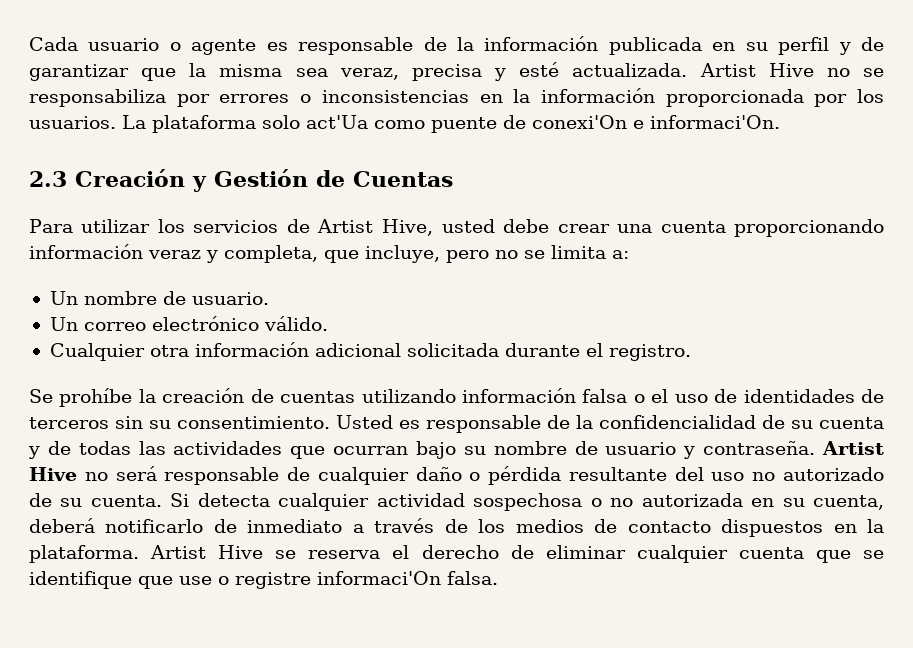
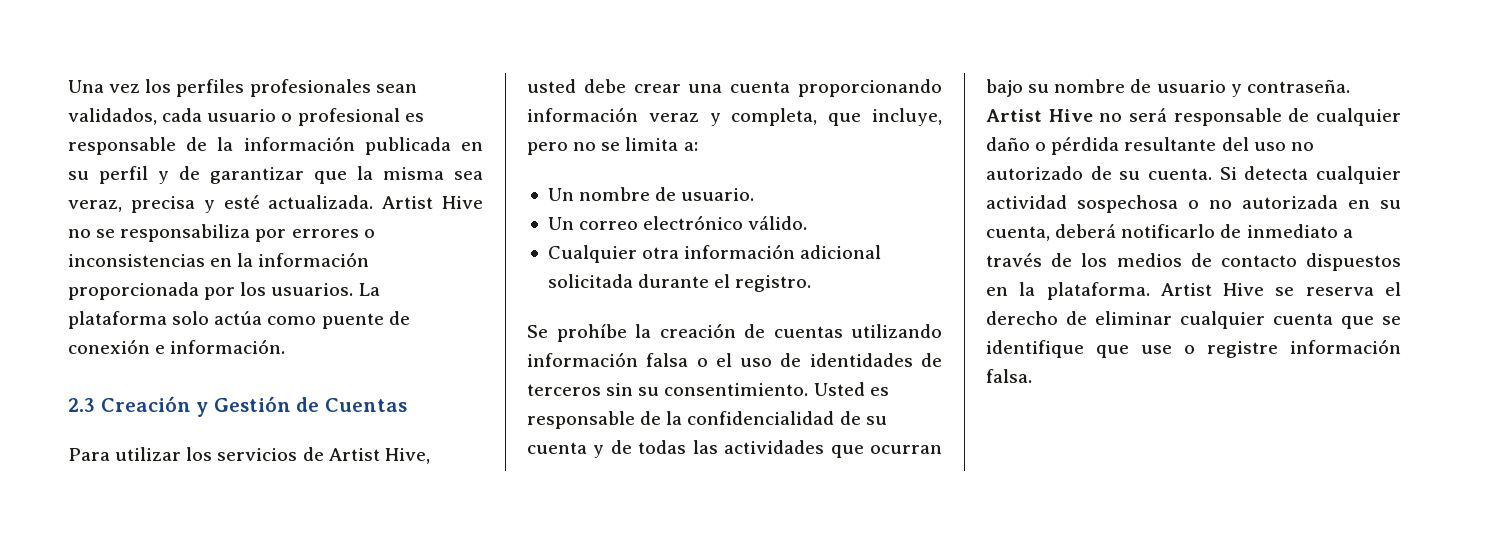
- Cada usuario o agente es responsable de la información publicada en su perfil y de garantizar que la misma sea veraz, precisa y esté actualizada.
+ Una vez los perfiles profesionales sean validados, cada usuario o profesional es responsable de la información publicada en su perfil y de garantizar que la misma sea veraz, precisa y esté actualizada.
- La plataforma solo act'Ua como puente de conexi'On e informaci'On.
+ La plataforma solo actúa como puente de conexión e información.
- Artist Hive se reserva el derecho de eliminar cualquier cuenta que se identifique que use o registre informaci'On falsa.
+ Artist Hive se reserva el derecho de eliminar cualquier cuenta que se identifique que use o registre información falsa.

